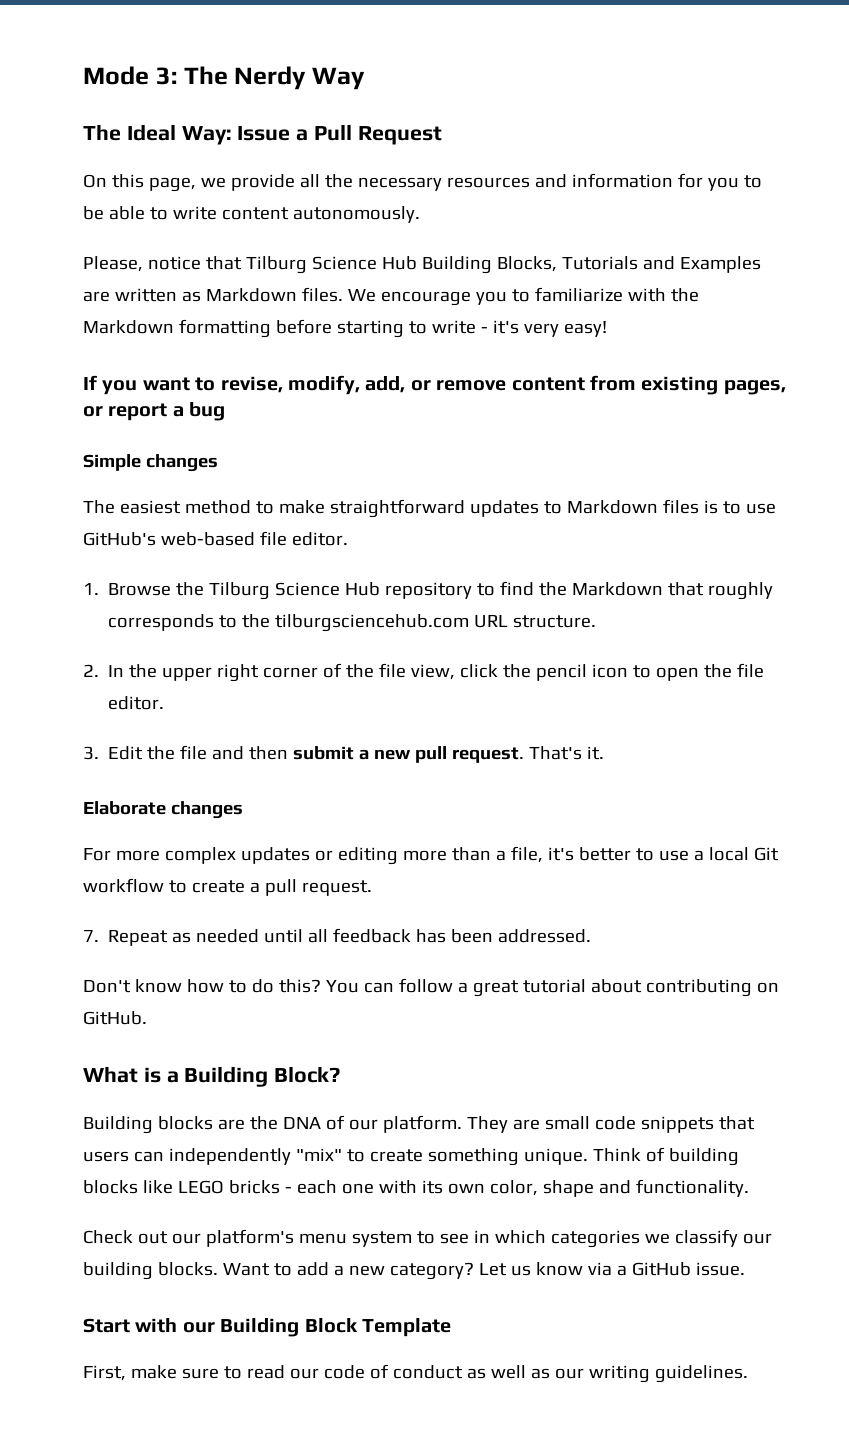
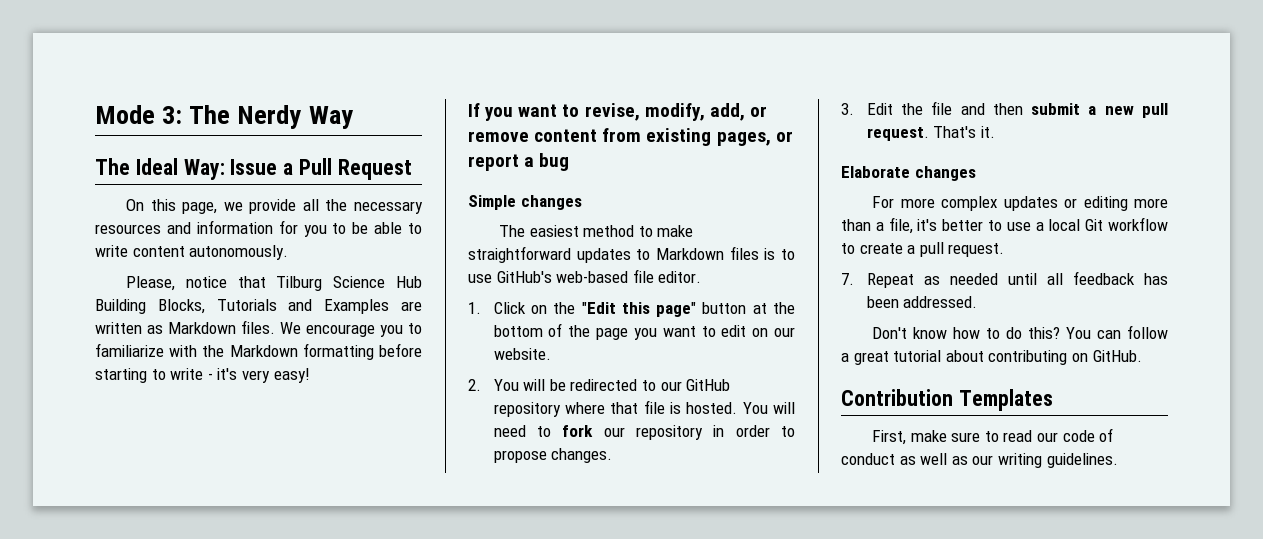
- 1. Browse the Tilburg Science Hub repository to find the Markdown that roughly corresponds to the tilburgsciencehub.com URL structure.
- 2. In the upper right corner of the file view, click the pencil icon to open the file editor.
+ 1. Click on the "Edit this page" button at the bottom of the page you want to edit on our website.
+ 2. You will be redirected to our GitHub repository where that file is hosted. You will need to fork our repository in order to propose changes.
- What is a Building Block?
- Building blocks are the DNA of our platform. They are small code snippets that users can independently "mix" to create something unique. Think of building blocks like LEGO bricks - each one with its own color, shape and functionality.
- Check out our platform's menu system to see in which categories we classify our building blocks. Want to add a new category? Let us know via a GitHub issue.
- Start with our Building Block Template
+ Contribution Templates

